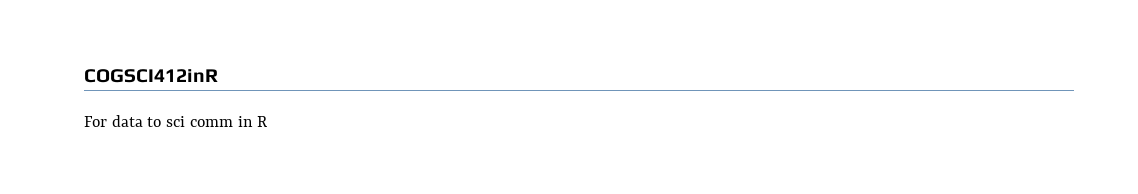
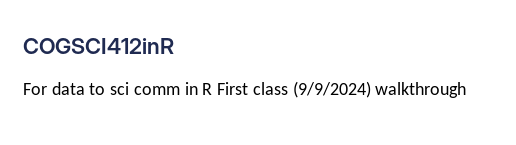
- For data to sci comm in R
+ For data to sci comm in R First class (9/9/2024) walkthrough

